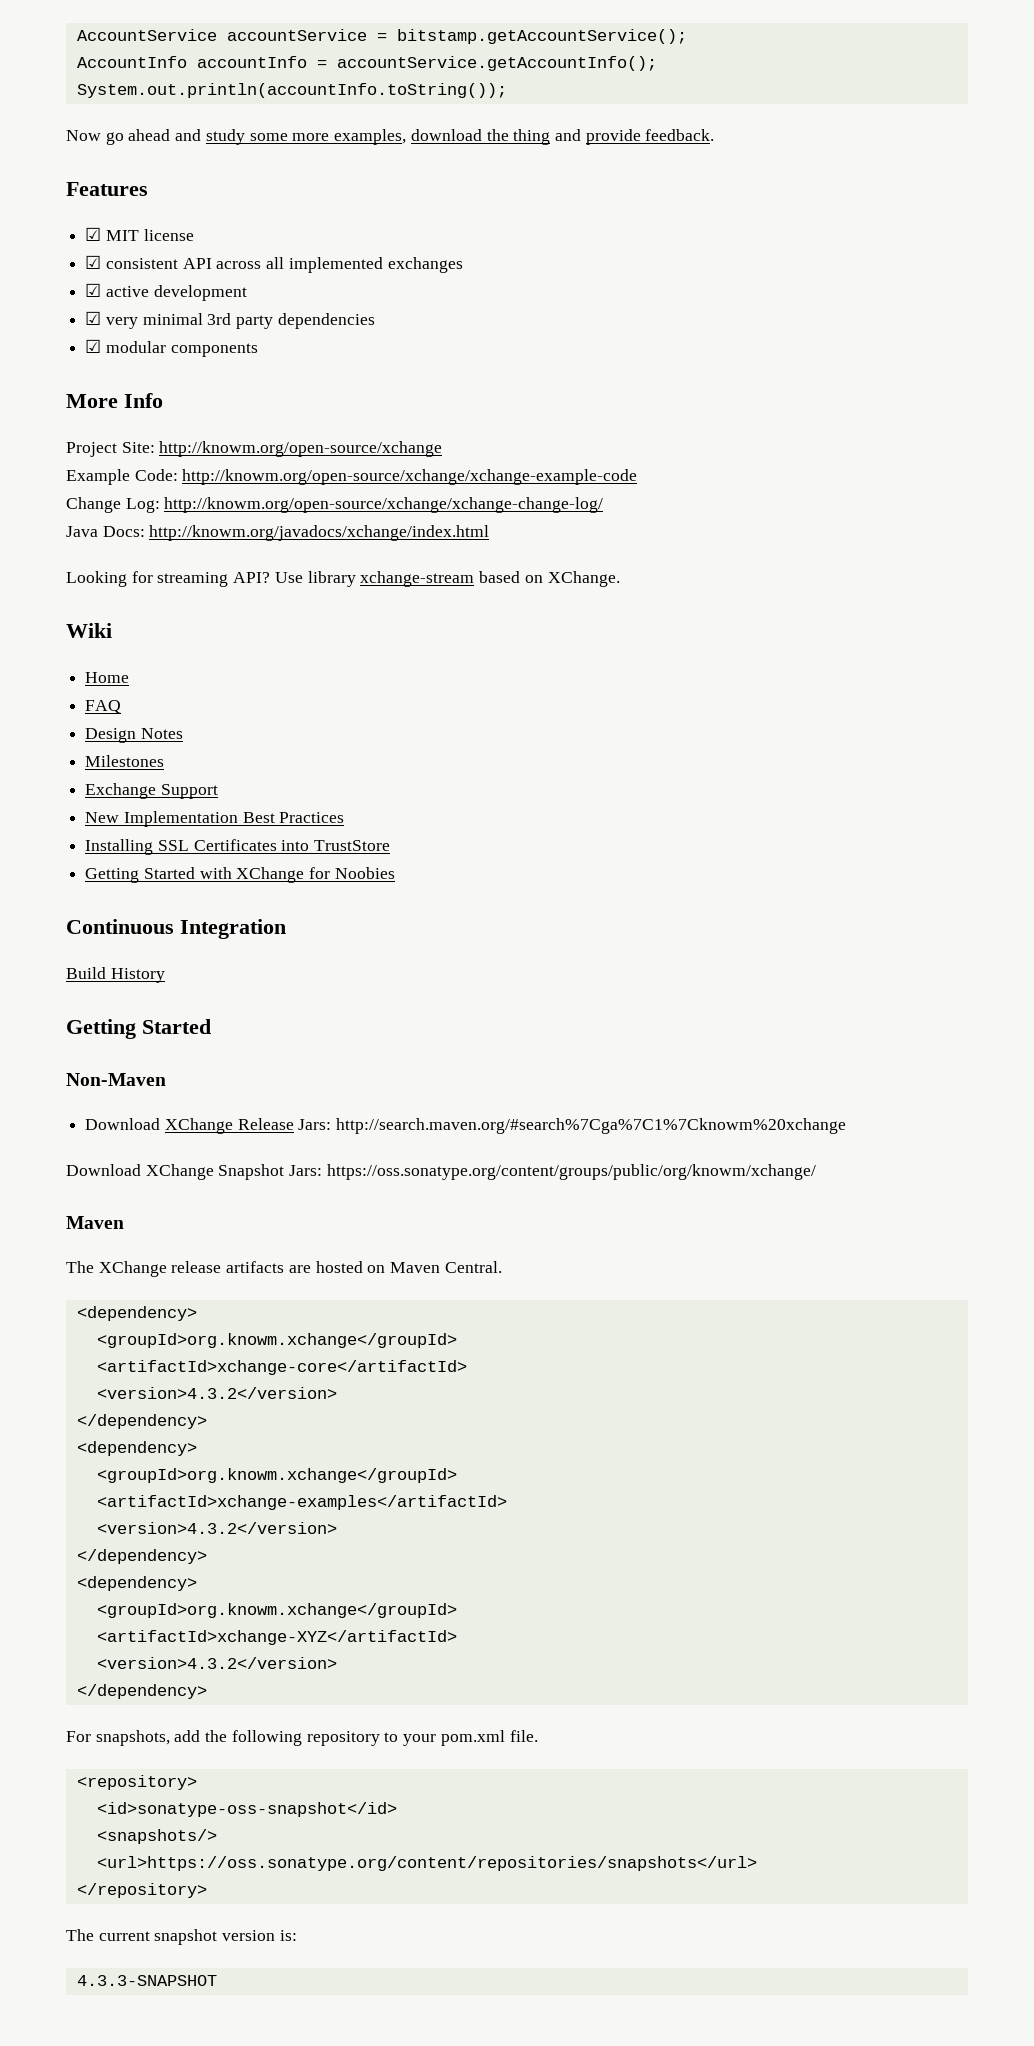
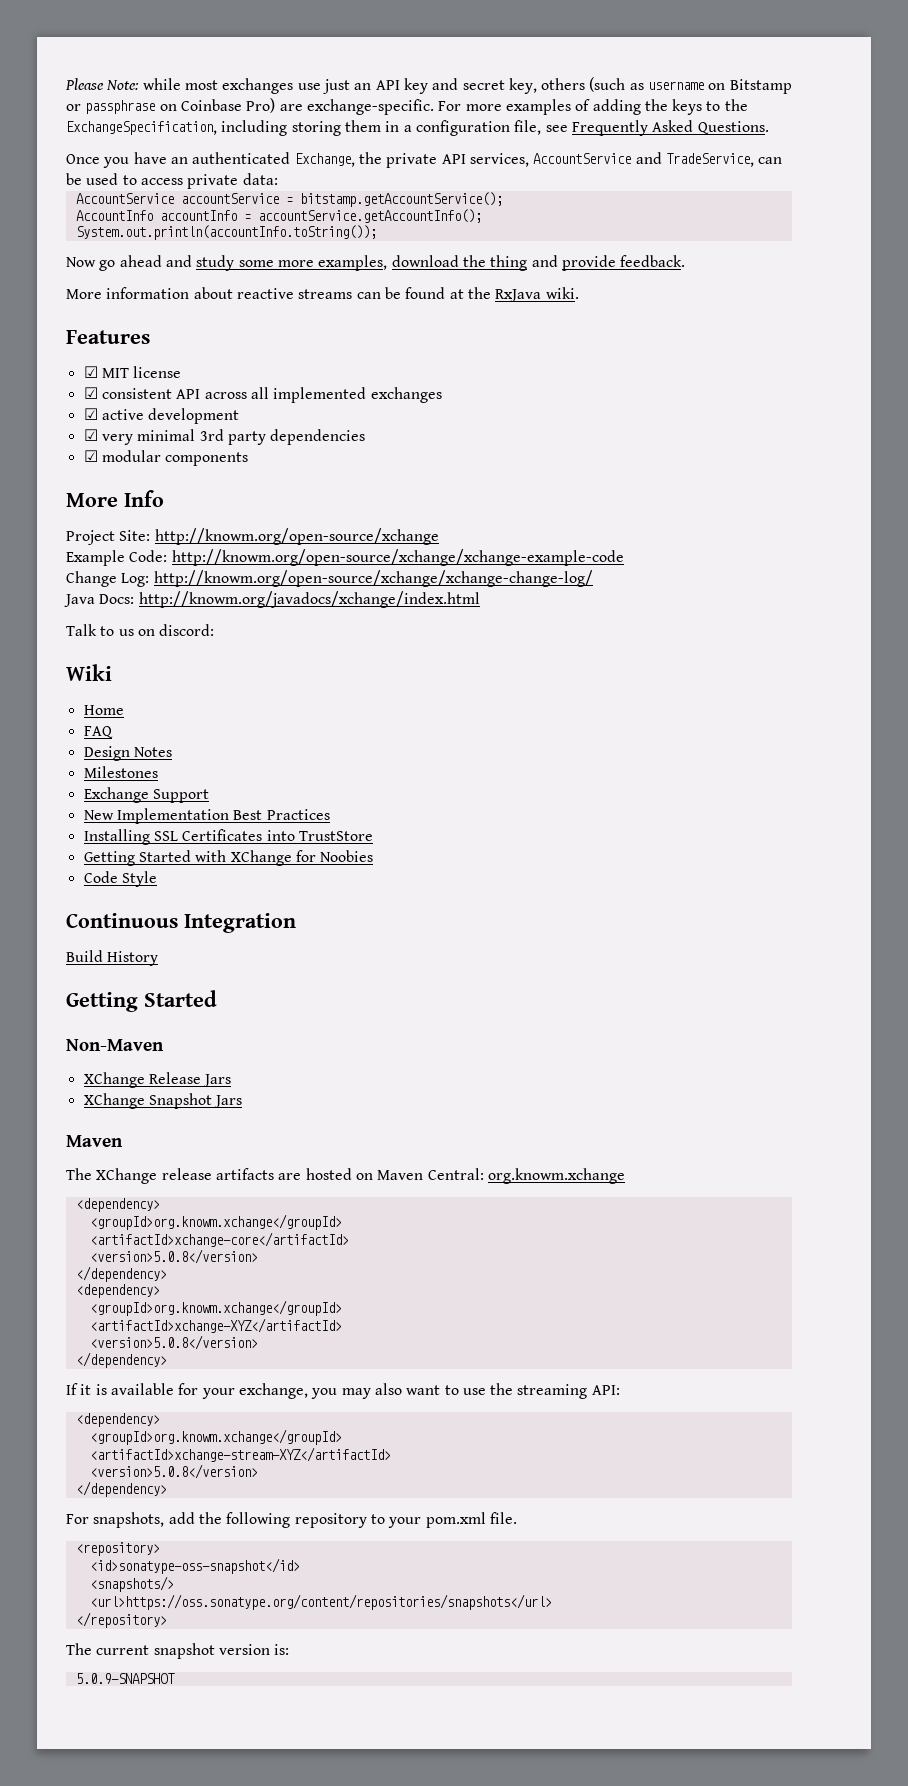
+ Please Note: while most exchanges use just an API key and secret key, others (such as username on Bitstamp or passphrase on Coinbase Pro) are exchange-specific. For more examples of adding the keys to the ExchangeSpecification, including storing them in a configuration file, see Frequently Asked Questions.
+ Once you have an authenticated Exchange, the private API services, AccountService and TradeService, can be used to access private data:
+ More information about reactive streams can be found at the RxJava wiki.
- Looking for streaming API? Use library xchange-stream based on XChange.
+ Talk to us on discord:
+ Code Style
- Download XChange Release Jars: http://search.maven.org/#search%7Cga%7C1%7Cknowm%20xchange
- Download XChange Snapshot Jars: https://oss.sonatype.org/content/groups/public/org/knowm/xchange/
+ XChange Release Jars
+ XChange Snapshot Jars
- The XChange release artifacts are hosted on Maven Central.
+ The XChange release artifacts are hosted on Maven Central: org.knowm.xchange
  <artifactId>xchange-core</artifactId>
- <version>4.3.2</version>
- </dependency>
- <dependency>
- <groupId>org.knowm.xchange</groupId>
- <artifactId>xchange-examples</artifactId>
- <version>4.3.2</version>
+ <version>5.0.8</version>
  </dependency>
  <dependency>
  <groupId>org.knowm.xchange</groupId>
  <artifactId>xchange-XYZ</artifactId>
- <version>4.3.2</version>
+ <version>5.0.8</version>
+ </dependency>
+ If it is available for your exchange, you may also want to use the streaming API:
+ <dependency>
+ <groupId>org.knowm.xchange</groupId>
+ <artifactId>xchange-stream-XYZ</artifactId>
+ <version>5.0.8</version>
- 4.3.3-SNAPSHOT
+ 5.0.9-SNAPSHOT

